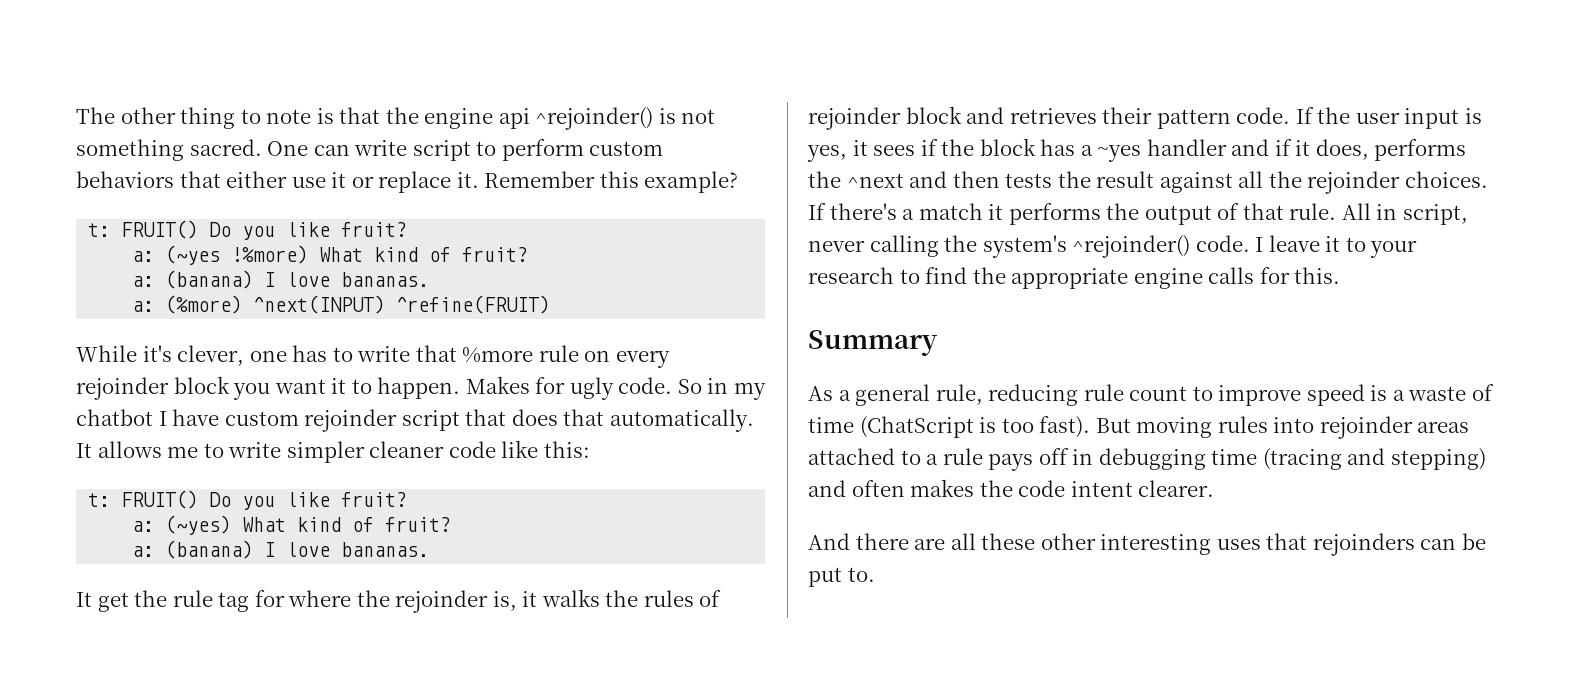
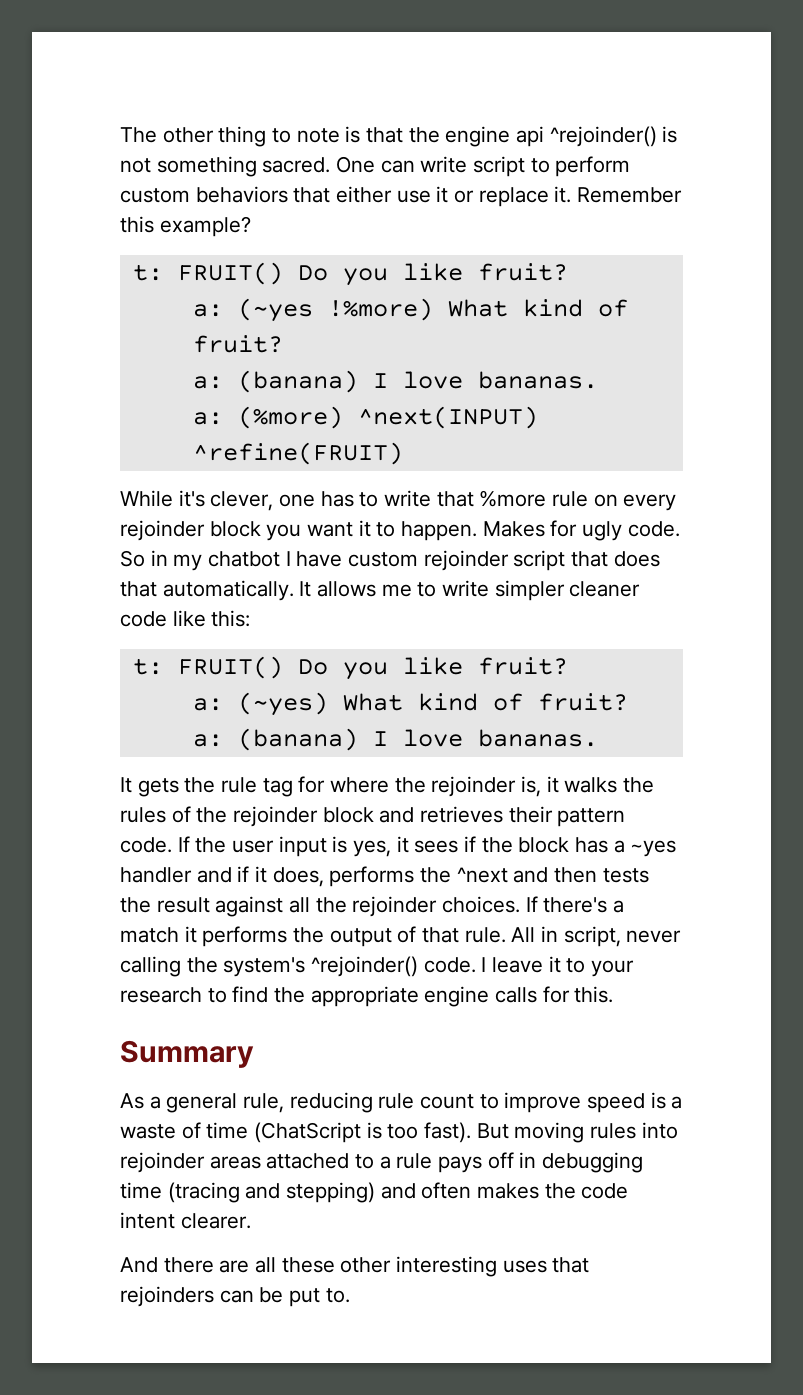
- It get the rule tag for where the rejoinder is, it walks the rules of rejoinder block and retrieves their pattern code.
+ It gets the rule tag for where the rejoinder is, it walks the rules of the rejoinder block and retrieves their pattern code.

